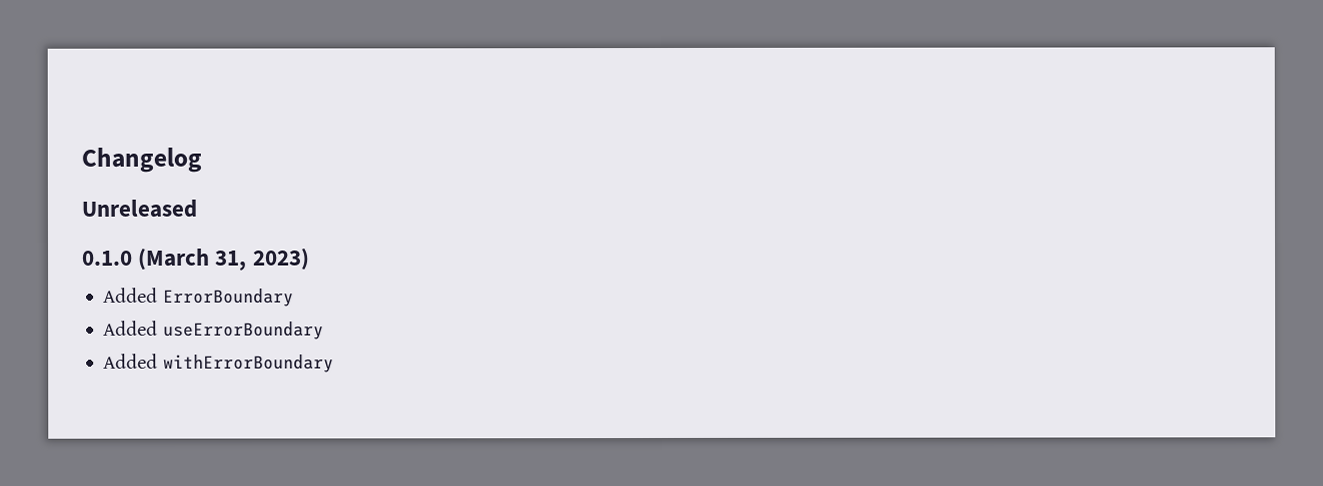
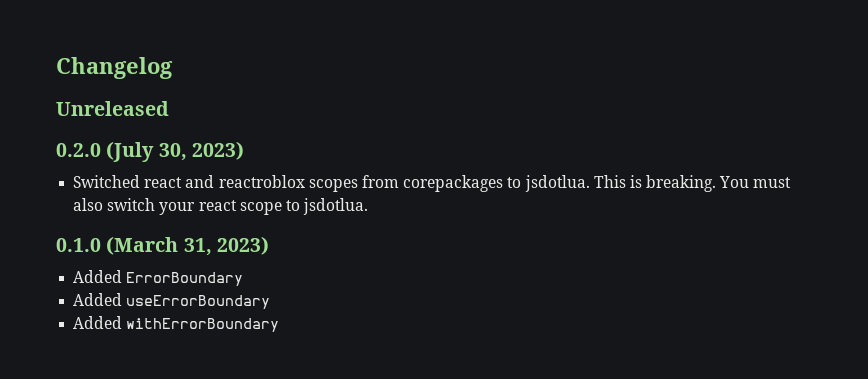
+ 0.2.0 (July 30, 2023)
+ Switched react and reactroblox scopes from corepackages to jsdotlua. This is breaking. You must also switch your react scope to jsdotlua.

